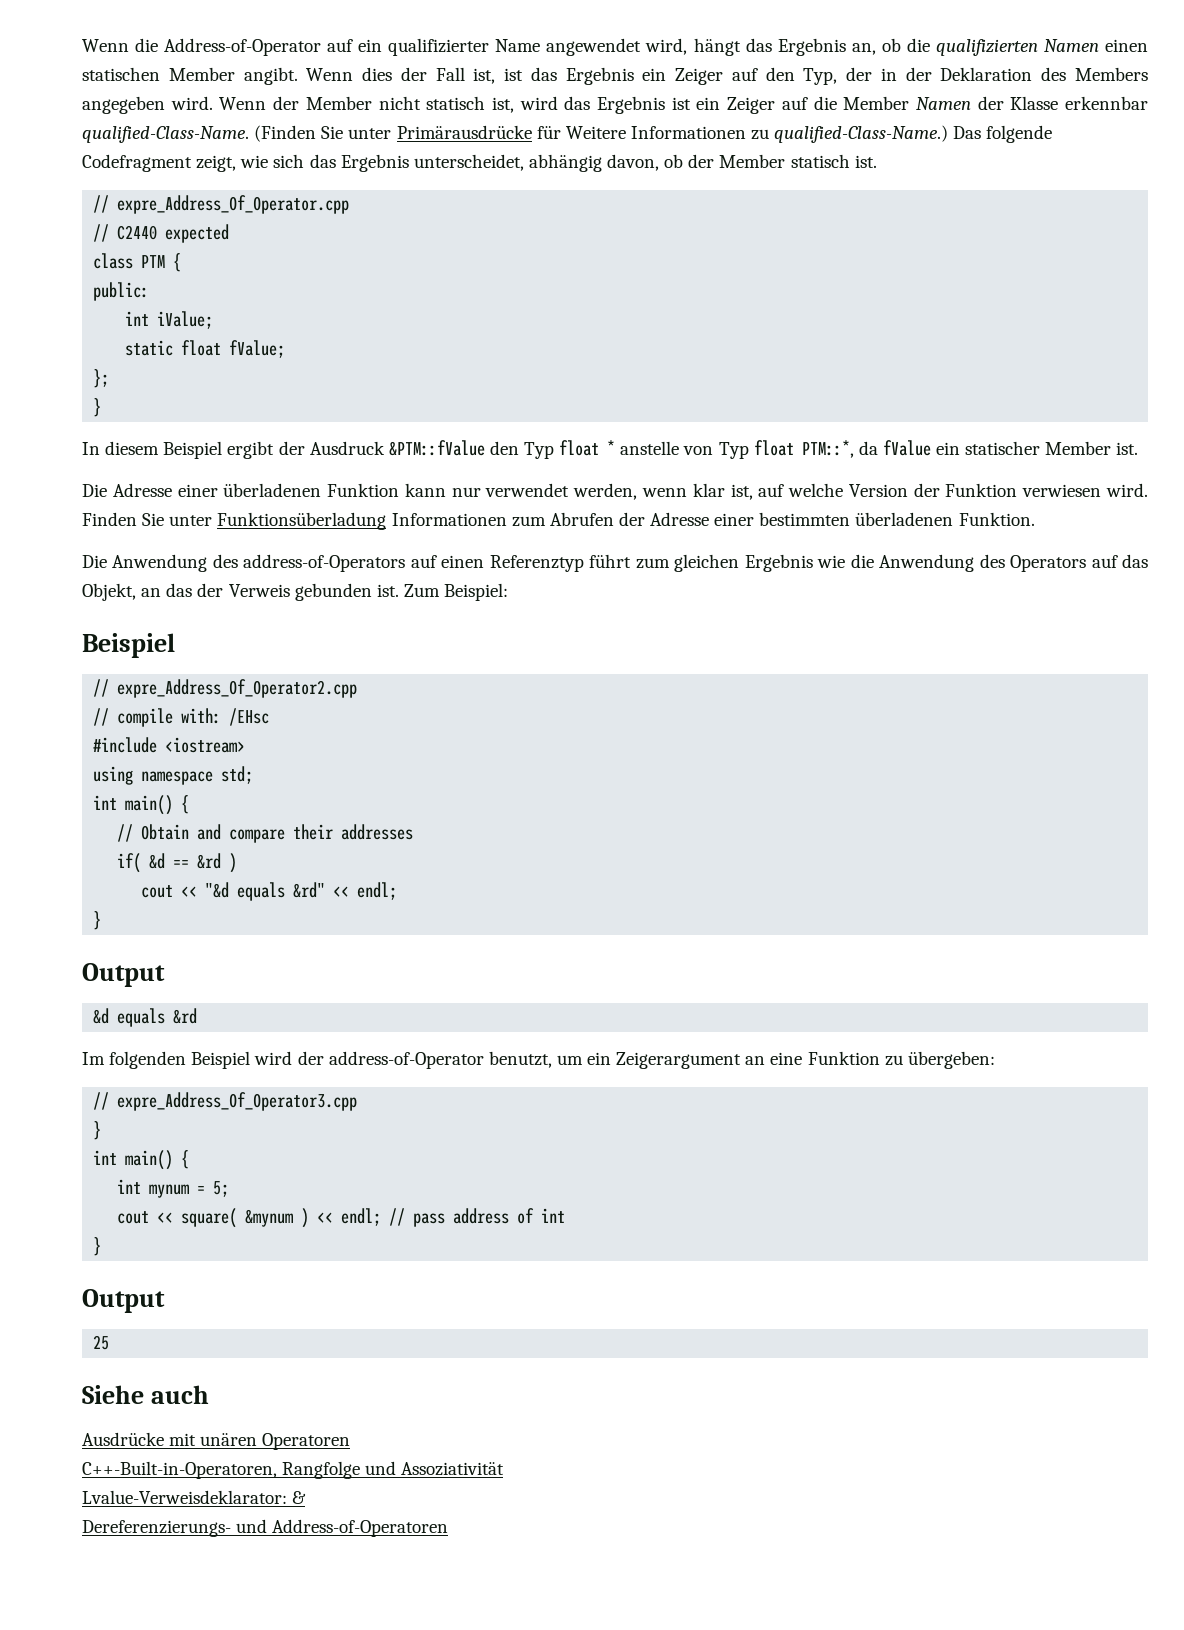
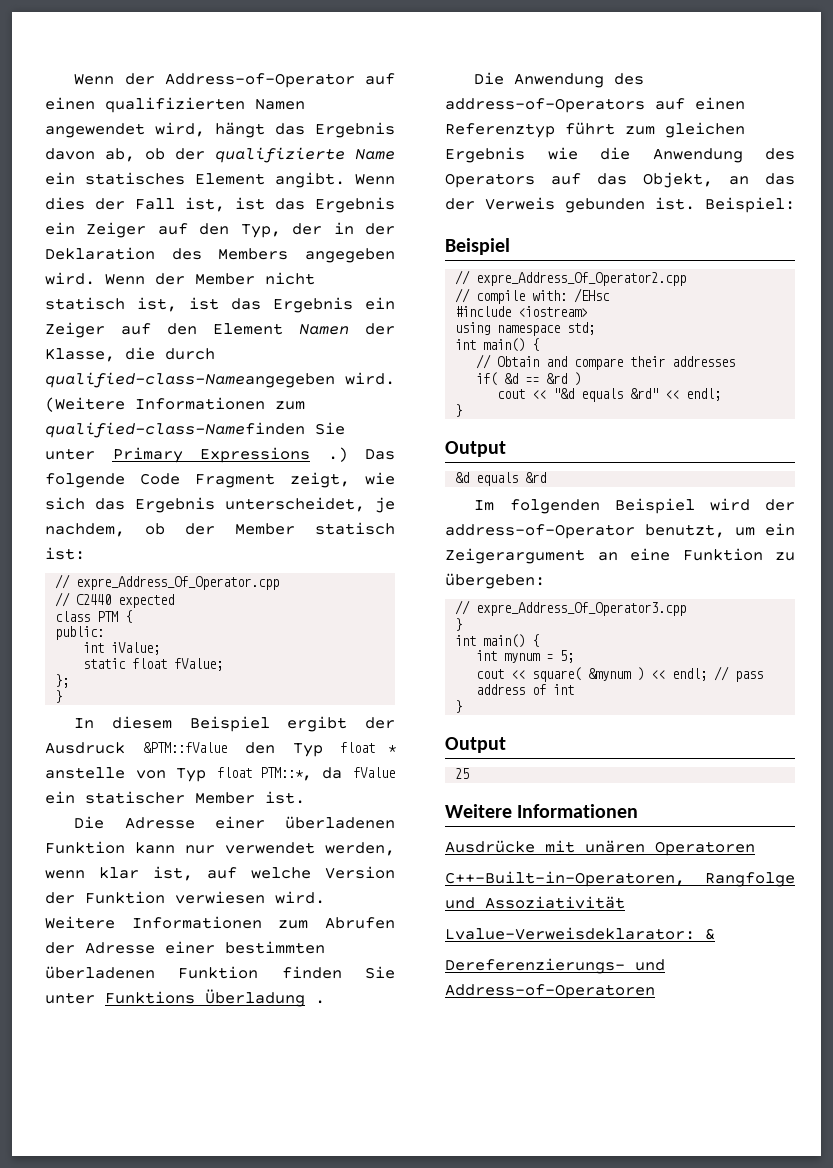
- Wenn die Address-of-Operator auf ein qualifizierter Name angewendet wird, hängt das Ergebnis an, ob die qualifizierten Namen einen statischen Member angibt.
+ Wenn der Address-of-Operator auf einen qualifizierten Namen angewendet wird, hängt das Ergebnis davon ab, ob der qualifizierte Name ein statisches Element angibt.
- Wenn der Member nicht statisch ist, wird das Ergebnis ist ein Zeiger auf die Member Namen der Klasse erkennbar qualified-Class-Name. (Finden Sie unter Primärausdrücke für Weitere Informationen zu qualified-Class-Name.) Das folgende Codefragment zeigt, wie sich das Ergebnis unterscheidet, abhängig davon, ob der Member statisch ist.
+ Wenn der Member nicht statisch ist, ist das Ergebnis ein Zeiger auf den Element Namen der Klasse, die durch qualified-class-Nameangegeben wird. (Weitere Informationen zum qualified-class-Namefinden Sie unter Primary Expressions .) Das folgende Code Fragment zeigt, wie sich das Ergebnis unterscheidet, je nachdem, ob der Member statisch ist:
- Finden Sie unter Funktionsüberladung Informationen zum Abrufen der Adresse einer bestimmten überladenen Funktion.
+ Weitere Informationen zum Abrufen der Adresse einer bestimmten überladenen Funktion finden Sie unter Funktions Überladung .
- Zum Beispiel:
+ Beispiel:
  25
- Siehe auch
+ Weitere Informationen

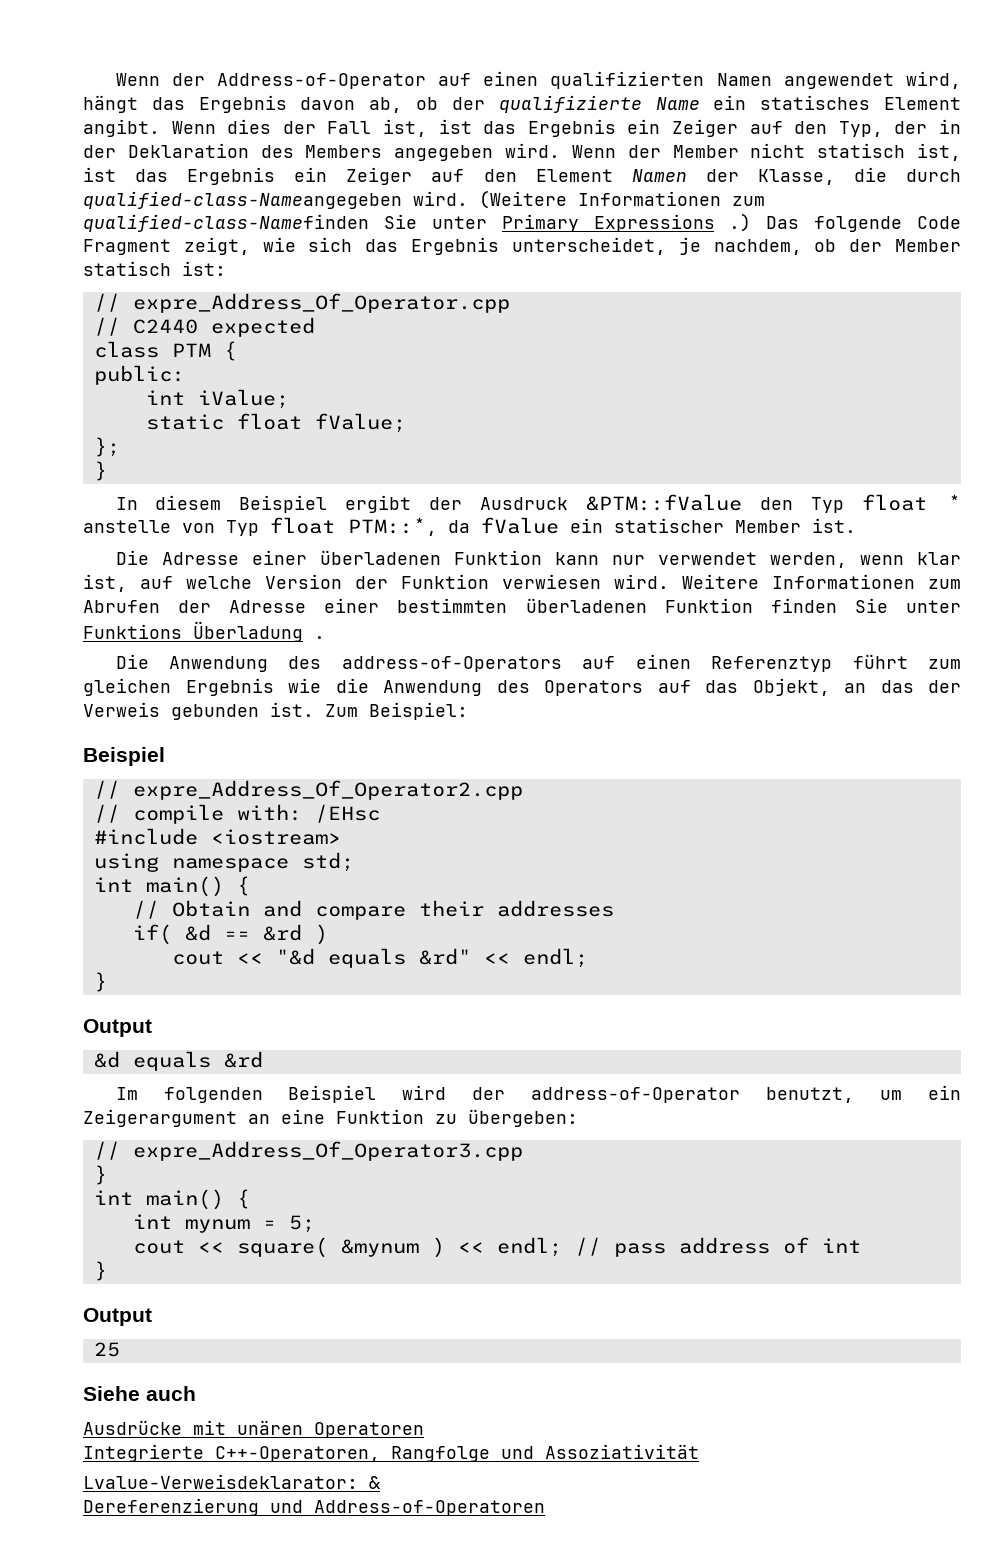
- Beispiel:
+ Zum Beispiel:
  25
- Weitere Informationen
+ Siehe auch
- C++-Built-in-Operatoren, Rangfolge und Assoziativität
+ Integrierte C++-Operatoren, Rangfolge und Assoziativität
- Dereferenzierungs- und Address-of-Operatoren
+ Dereferenzierung und Address-of-Operatoren

